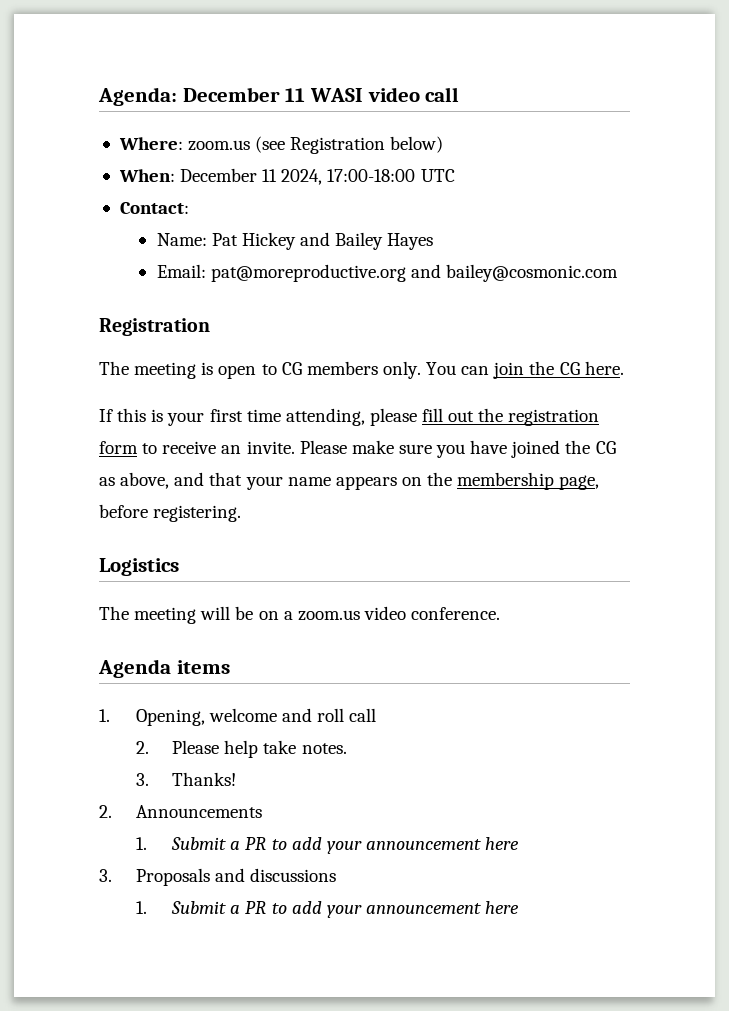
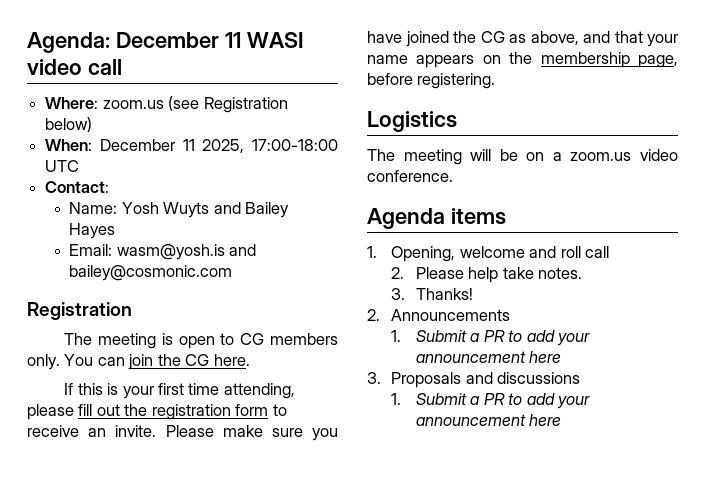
- When: December 11 2024, 17:00-18:00 UTC
+ When: December 11 2025, 17:00-18:00 UTC
- Name: Pat Hickey and Bailey Hayes
+ Name: Yosh Wuyts and Bailey Hayes
- Email: pat@moreproductive.org and bailey@cosmonic.com
+ Email: wasm@yosh.is and bailey@cosmonic.com

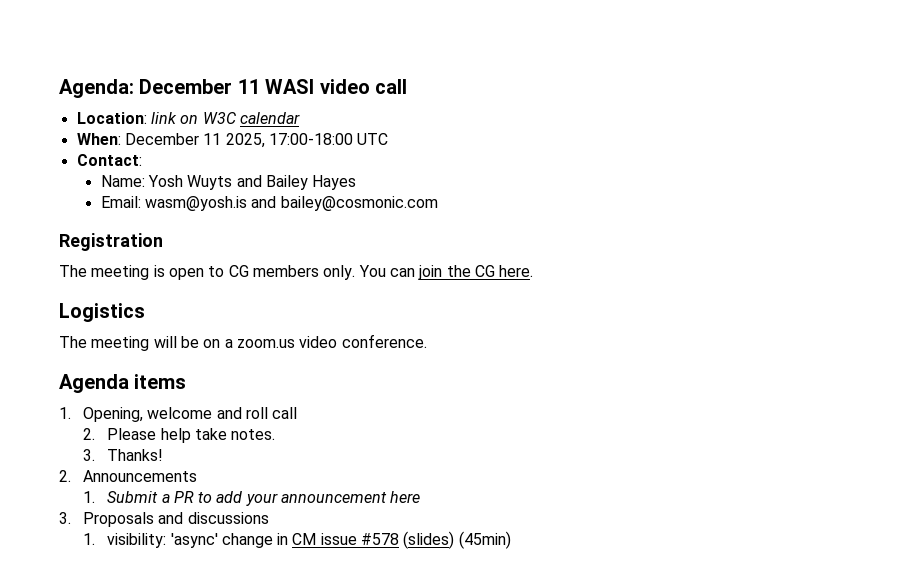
- Where: zoom.us (see Registration below)
+ Location: link on W3C calendar
- If this is your first time attending, please fill out the registration form to receive an invite. Please make sure you have joined the CG as above, and that your name appears on the membership page, before registering.
  3. Proposals and discussions
- 1. Submit a PR to add your announcement here
+ 1. visibility: 'async' change in CM issue #578 (slides) (45min)

